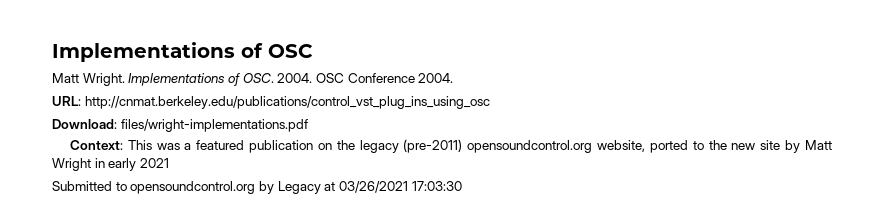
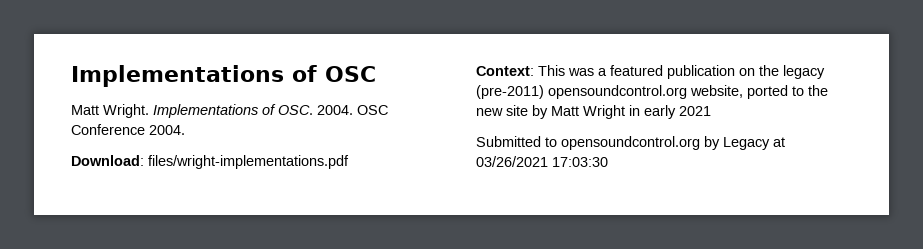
- URL: http://cnmat.berkeley.edu/publications/control_vst_plug_ins_using_osc

